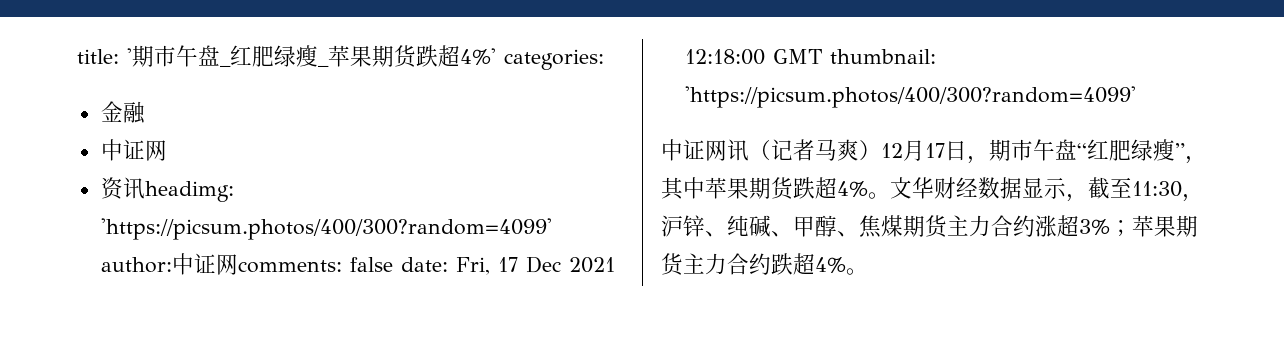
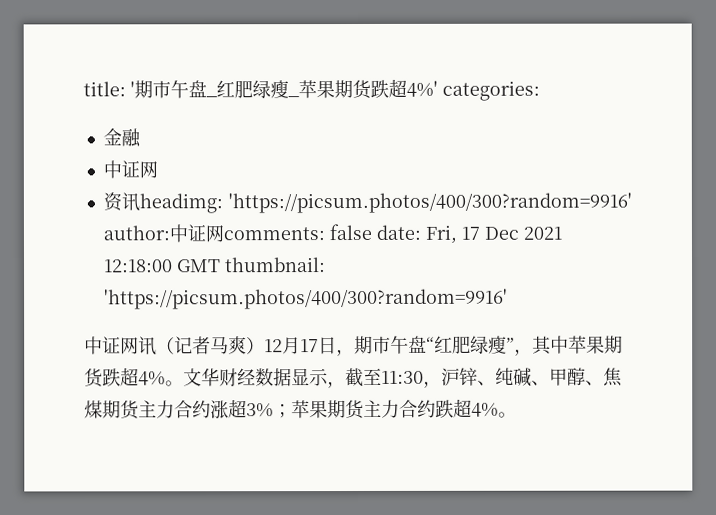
- 资讯headimg: 'https://picsum.photos/400/300?random=4099' author:中证网comments: false date: Fri, 17 Dec 2021 12:18:00 GMT thumbnail: 'https://picsum.photos/400/300?random=4099'
+ 资讯headimg: 'https://picsum.photos/400/300?random=9916' author:中证网comments: false date: Fri, 17 Dec 2021 12:18:00 GMT thumbnail: 'https://picsum.photos/400/300?random=9916'

